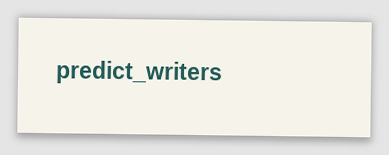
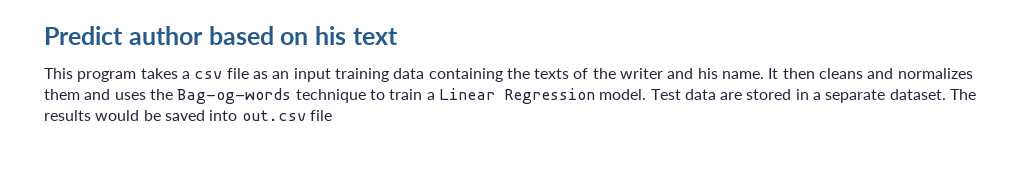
- predict_writers
+ Predict author based on his text
+ This program takes a csv file as an input training data containing the texts of the writer and his name. It then cleans and normalizes them and uses the Bag-og-words technique to train a Linear Regression model. Test data are stored in a separate dataset. The results would be saved into out.csv file

